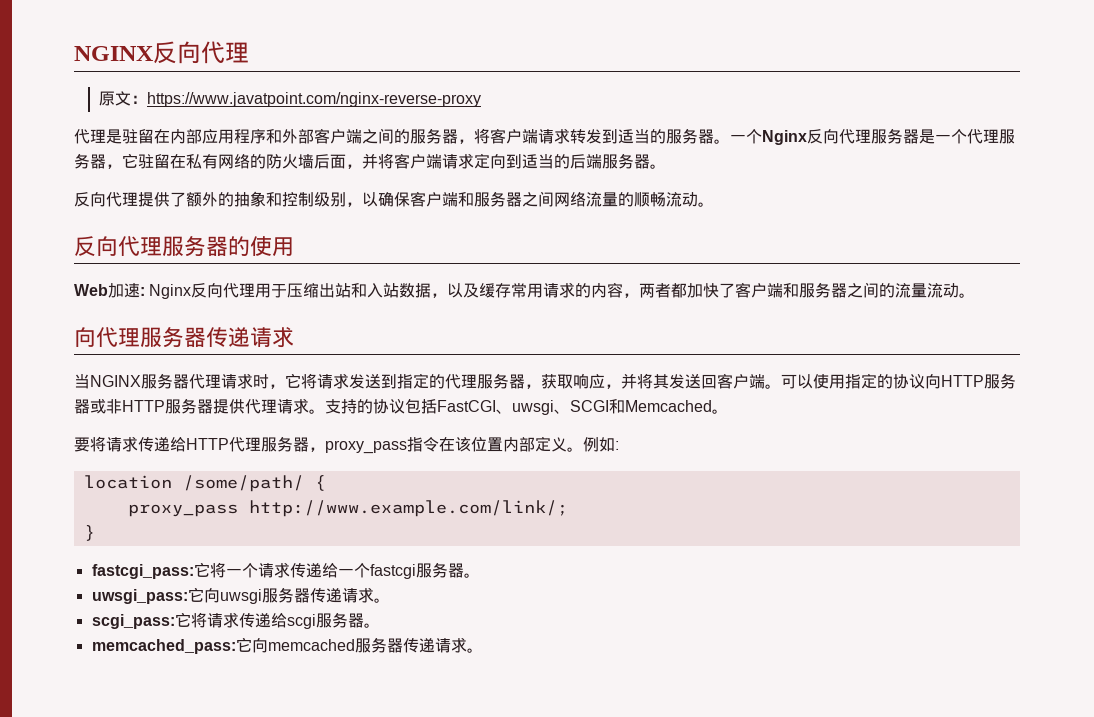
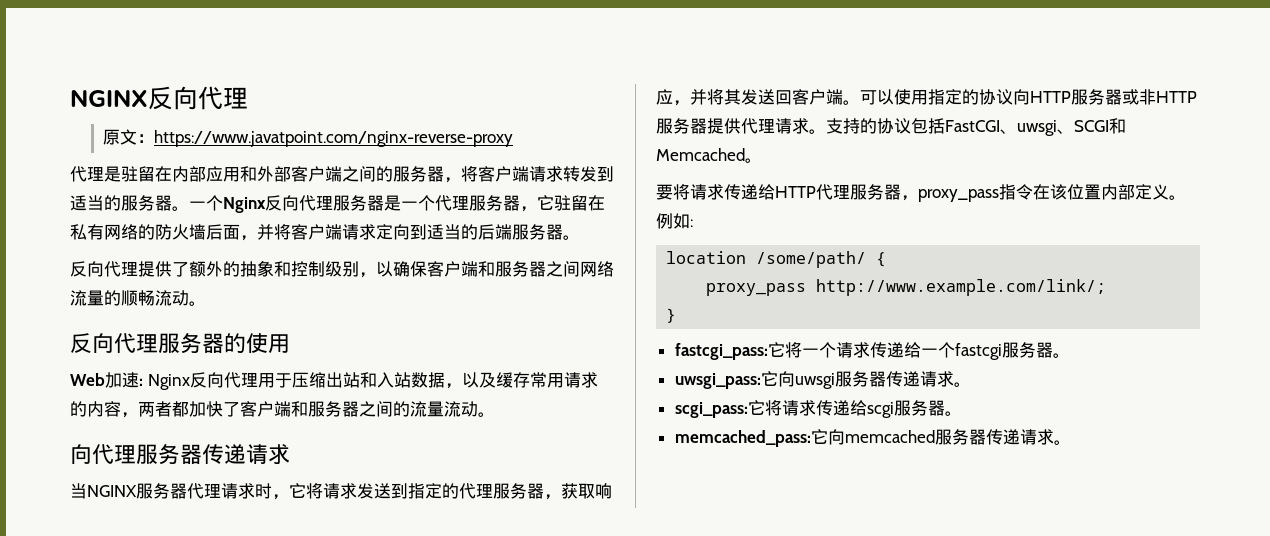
- 代理是驻留在内部应用程序和外部客户端之间的服务器，将客户端请求转发到适当的服务器。
+ 代理是驻留在内部应用和外部客户端之间的服务器，将客户端请求转发到适当的服务器。

